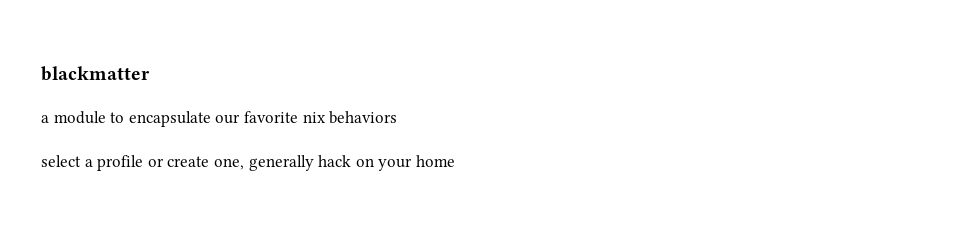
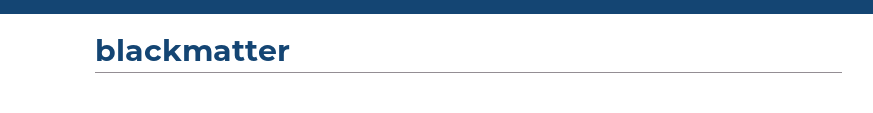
- a module to encapsulate our favorite nix behaviors
- select a profile or create one, generally hack on your home

